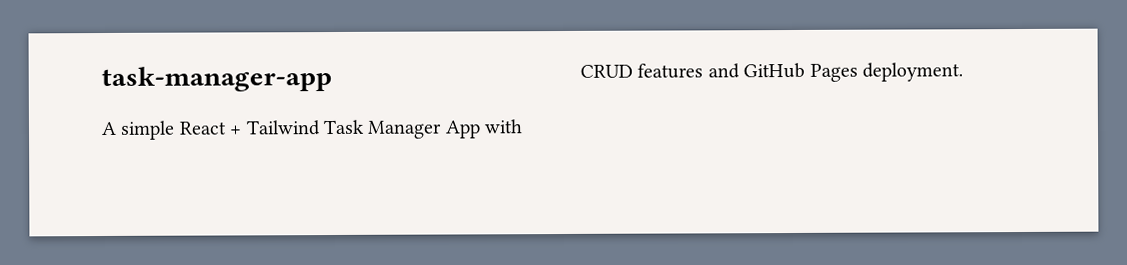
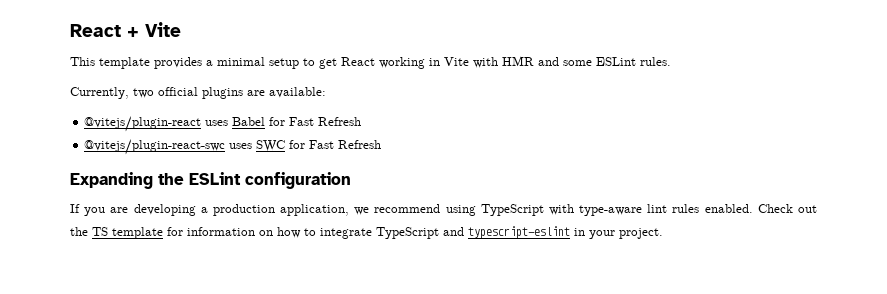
- task-manager-app
- A simple React + Tailwind Task Manager App with CRUD features and GitHub Pages deployment.
+ React + Vite
+ This template provides a minimal setup to get React working in Vite with HMR and some ESLint rules.
+ Currently, two official plugins are available:
+ @vitejs/plugin-react uses Babel for Fast Refresh
+ @vitejs/plugin-react-swc uses SWC for Fast Refresh
+ Expanding the ESLint configuration
+ If you are developing a production application, we recommend using TypeScript with type-aware lint rules enabled. Check out the TS template for information on how to integrate TypeScript and typescript-eslint in your project.

